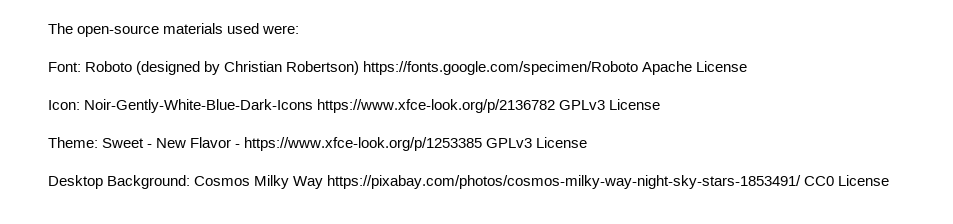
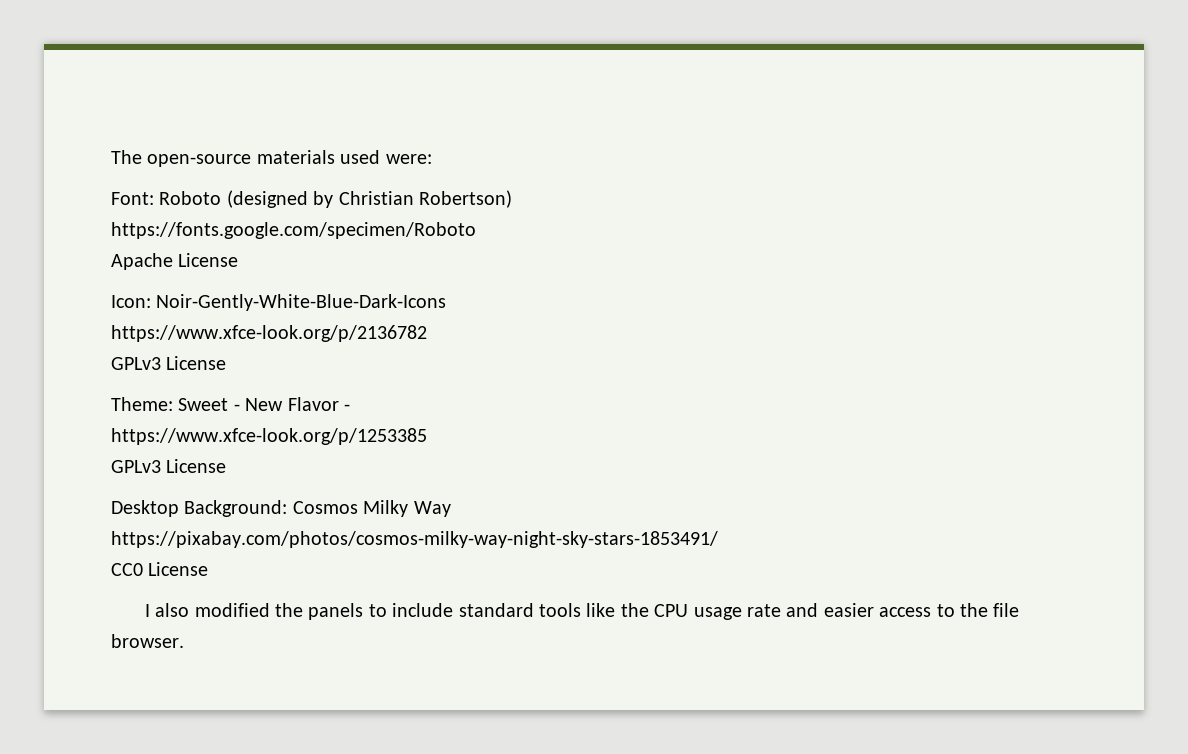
- Font: Roboto (designed by Christian Robertson) https://fonts.google.com/specimen/Roboto Apache License
+ Font: Roboto (designed by Christian Robertson)
+ https://fonts.google.com/specimen/Roboto
+ Apache License
- Icon: Noir-Gently-White-Blue-Dark-Icons https://www.xfce-look.org/p/2136782 GPLv3 License
+ Icon: Noir-Gently-White-Blue-Dark-Icons
+ https://www.xfce-look.org/p/2136782
+ GPLv3 License
- Theme: Sweet - New Flavor - https://www.xfce-look.org/p/1253385 GPLv3 License
+ Theme: Sweet - New Flavor -
+ https://www.xfce-look.org/p/1253385
+ GPLv3 License
- Desktop Background: Cosmos Milky Way https://pixabay.com/photos/cosmos-milky-way-night-sky-stars-1853491/ CC0 License
+ Desktop Background: Cosmos Milky Way
+ https://pixabay.com/photos/cosmos-milky-way-night-sky-stars-1853491/
+ CC0 License
+ I also modified the panels to include standard tools like the CPU usage rate and easier access to the file browser.

